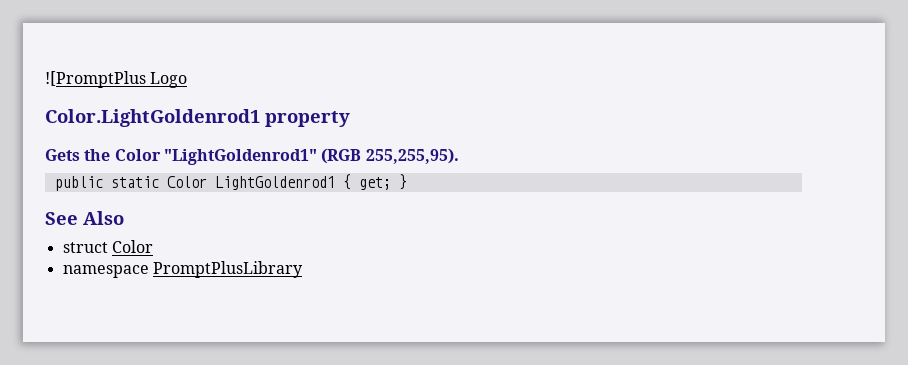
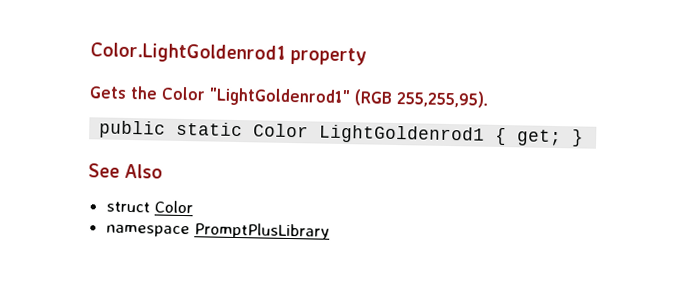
- ![PromptPlus Logo

